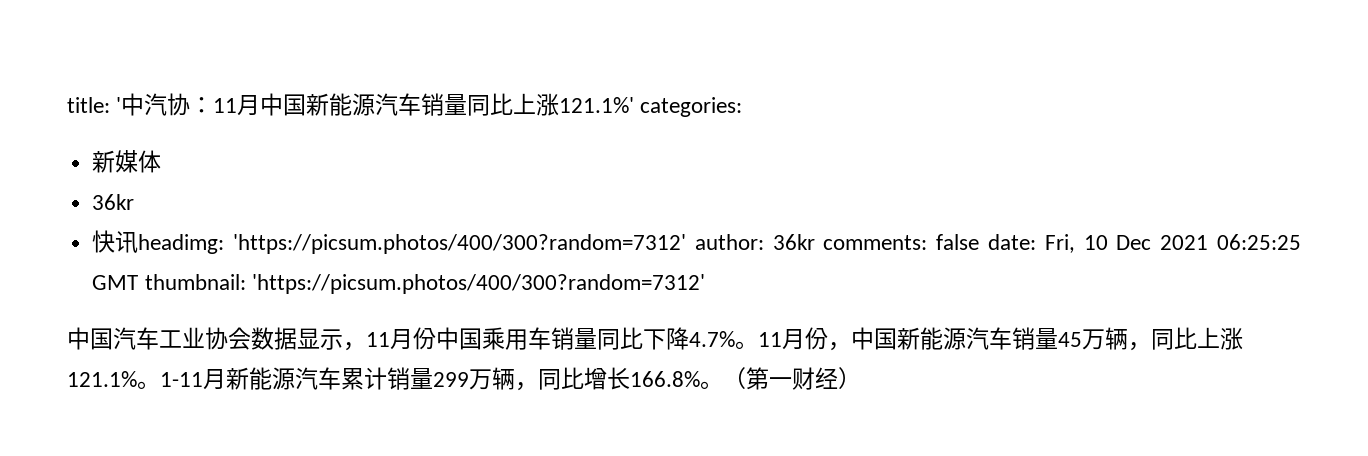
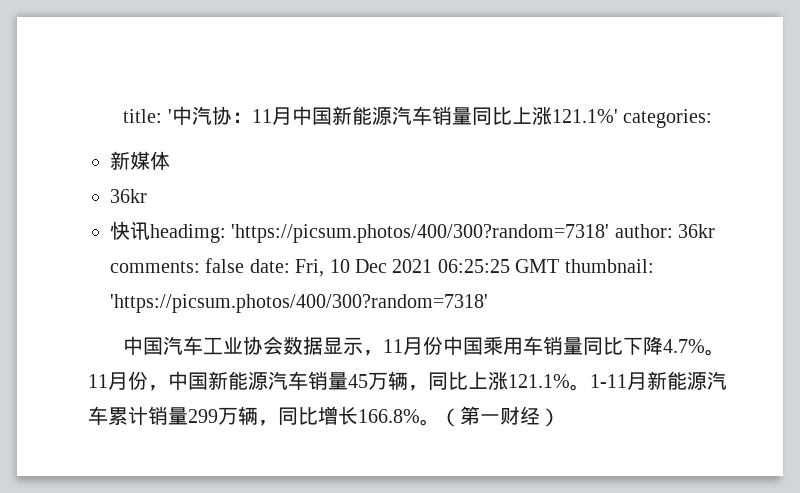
- 快讯headimg: 'https://picsum.photos/400/300?random=7312' author: 36kr comments: false date: Fri, 10 Dec 2021 06:25:25 GMT thumbnail: 'https://picsum.photos/400/300?random=7312'
+ 快讯headimg: 'https://picsum.photos/400/300?random=7318' author: 36kr comments: false date: Fri, 10 Dec 2021 06:25:25 GMT thumbnail: 'https://picsum.photos/400/300?random=7318'

